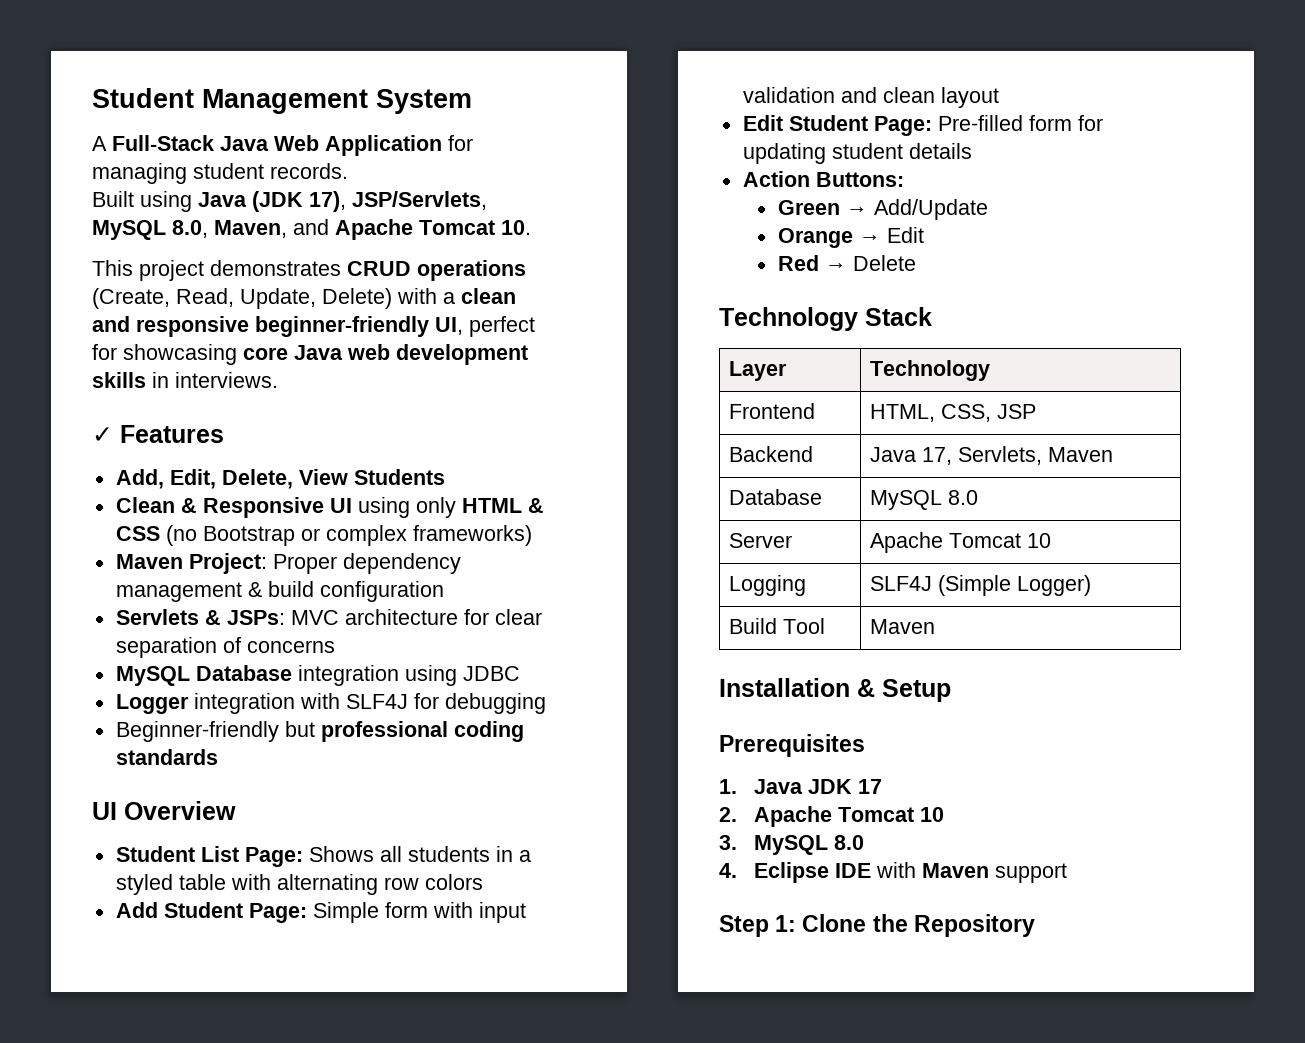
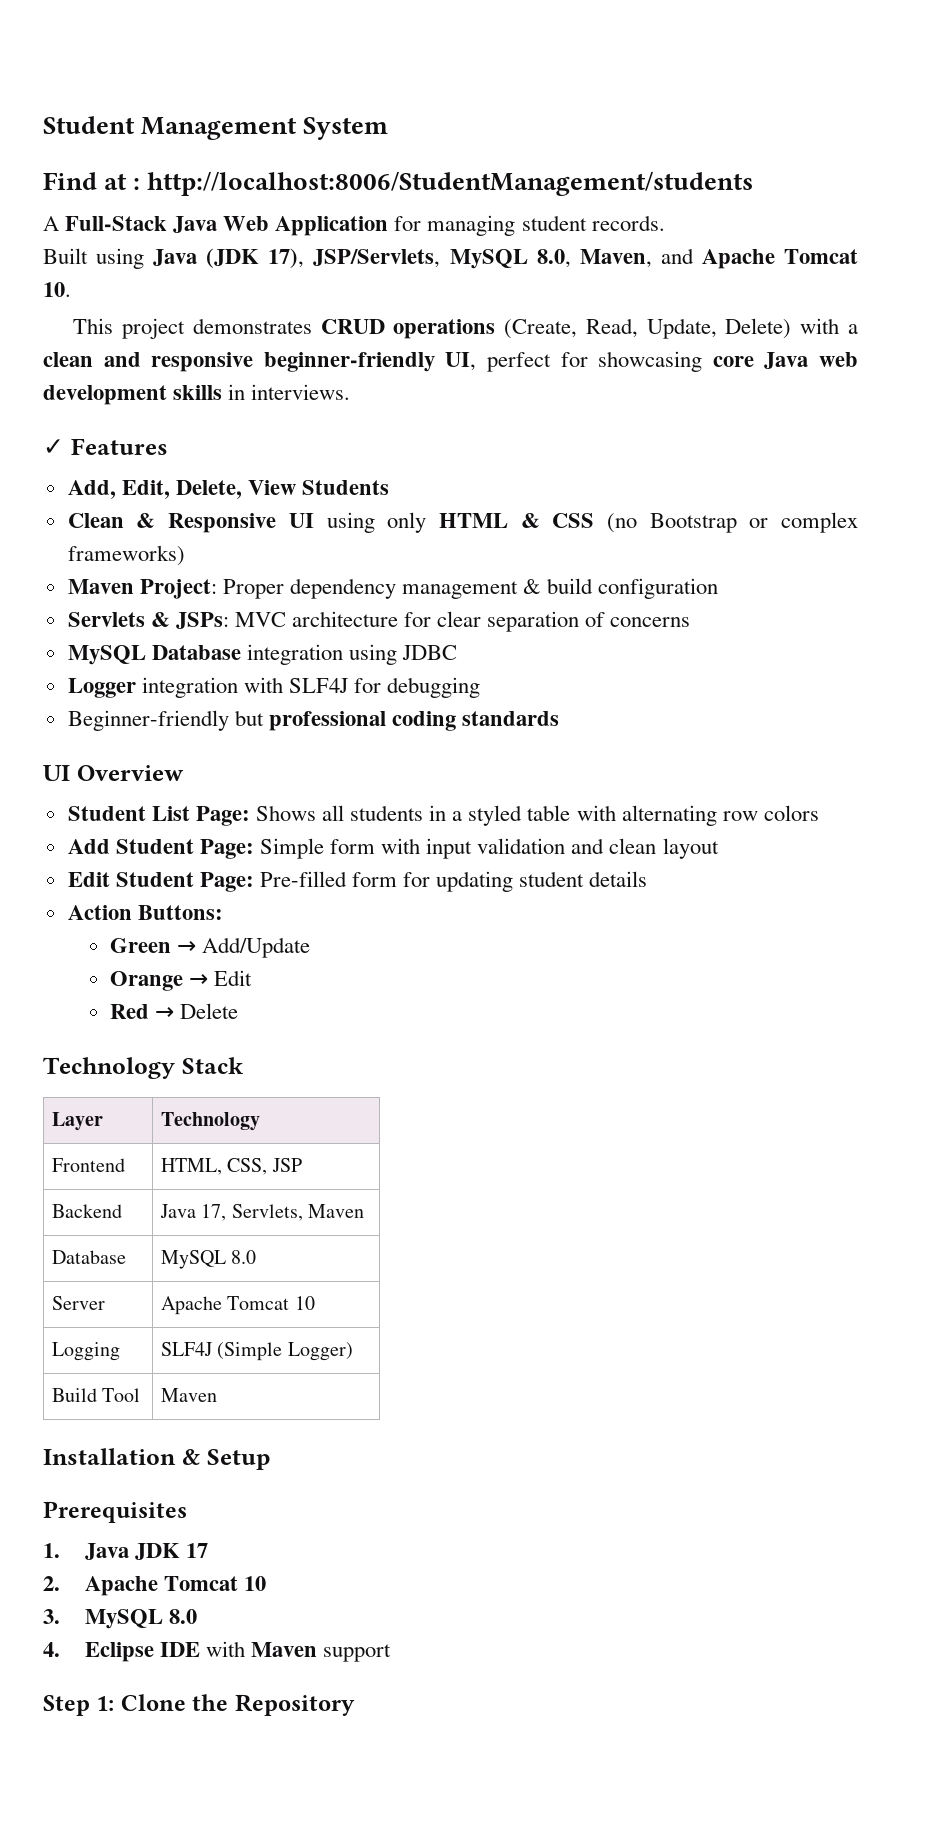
+ Find at : http://localhost:8006/StudentManagement/students

